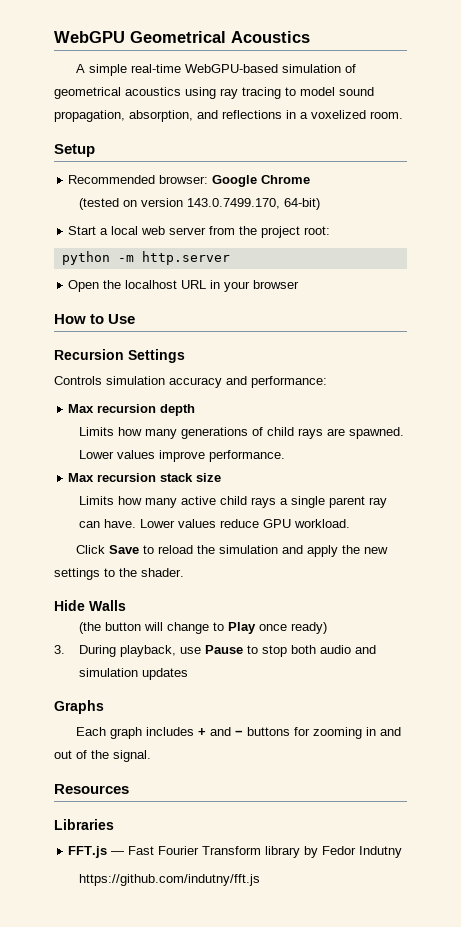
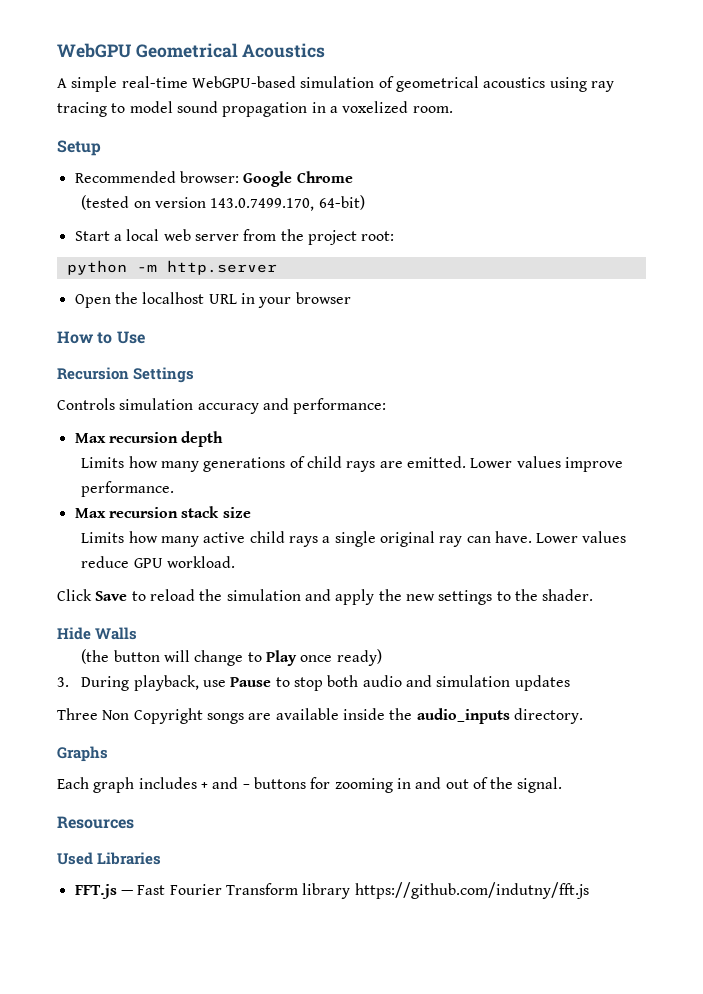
- A simple real-time WebGPU-based simulation of geometrical acoustics using ray tracing to model sound propagation, absorption, and reflections in a voxelized room.
+ A simple real-time WebGPU-based simulation of geometrical acoustics using ray tracing to model sound propagation in a voxelized room.
- Limits how many generations of child rays are spawned.
+ Limits how many generations of child rays are emitted.
- Limits how many active child rays a single parent ray can have.
+ Limits how many active child rays a single original ray can have.
+ Three Non Copyright songs are available inside the audio_inputs directory.
- Libraries
+ Used Libraries
- FFT.js — Fast Fourier Transform library by Fedor Indutny
- https://github.com/indutny/fft.js
+ FFT.js — Fast Fourier Transform library https://github.com/indutny/fft.js

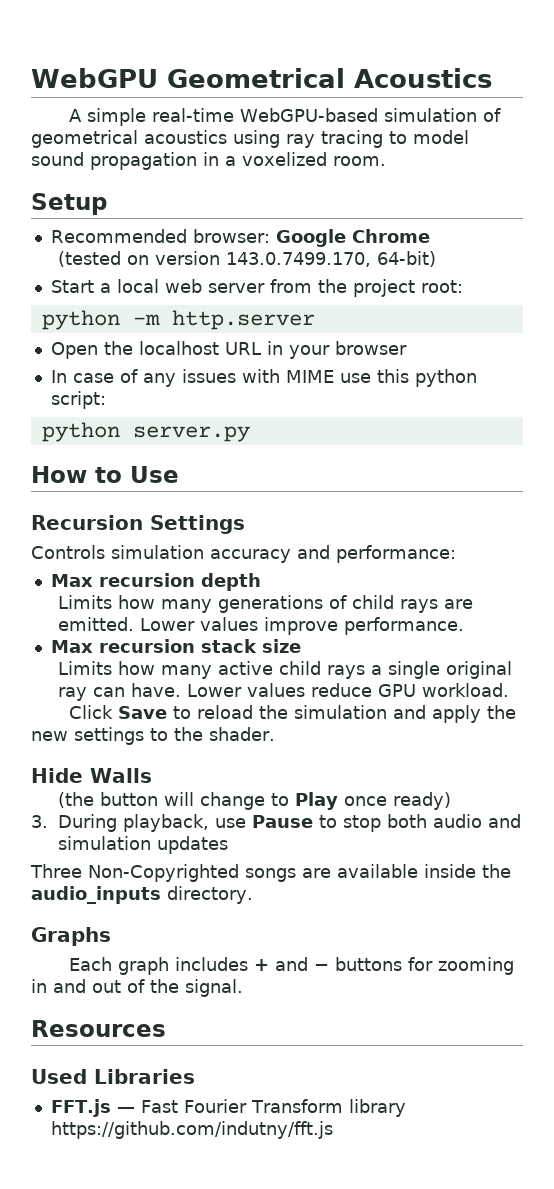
+ In case of any issues with MIME use this python script:
+ python server.py
- Three Non Copyright songs are available inside the audio_inputs directory.
+ Three Non-Copyrighted songs are available inside the audio_inputs directory.

